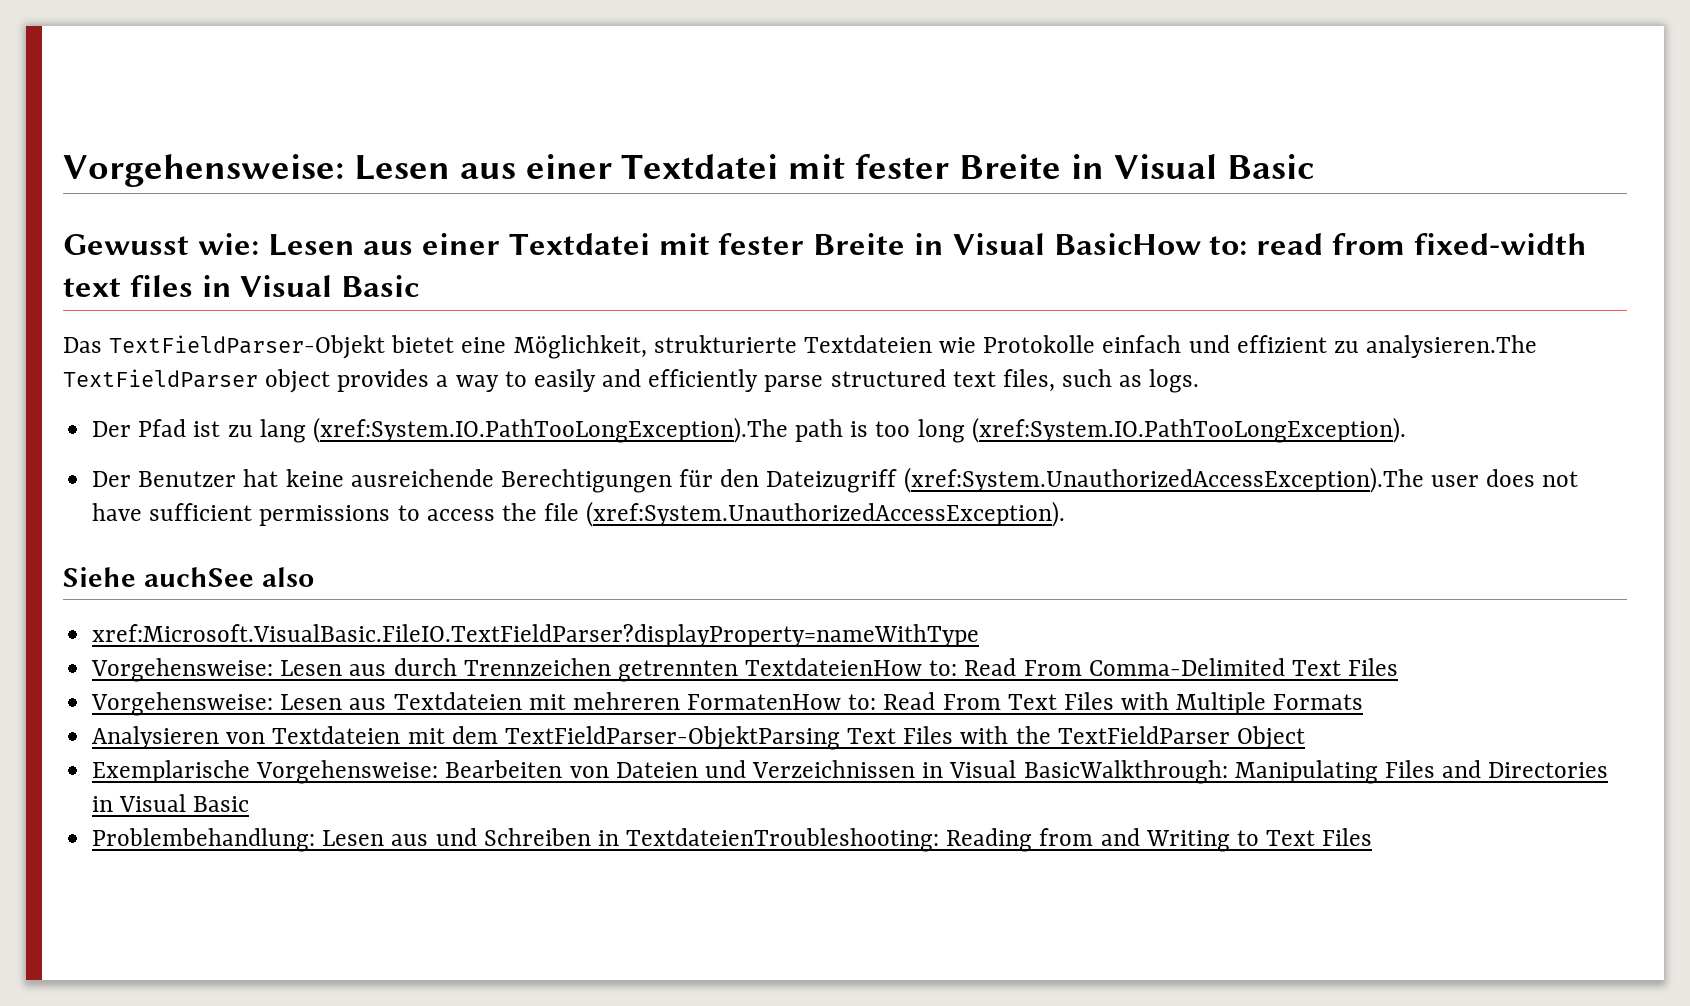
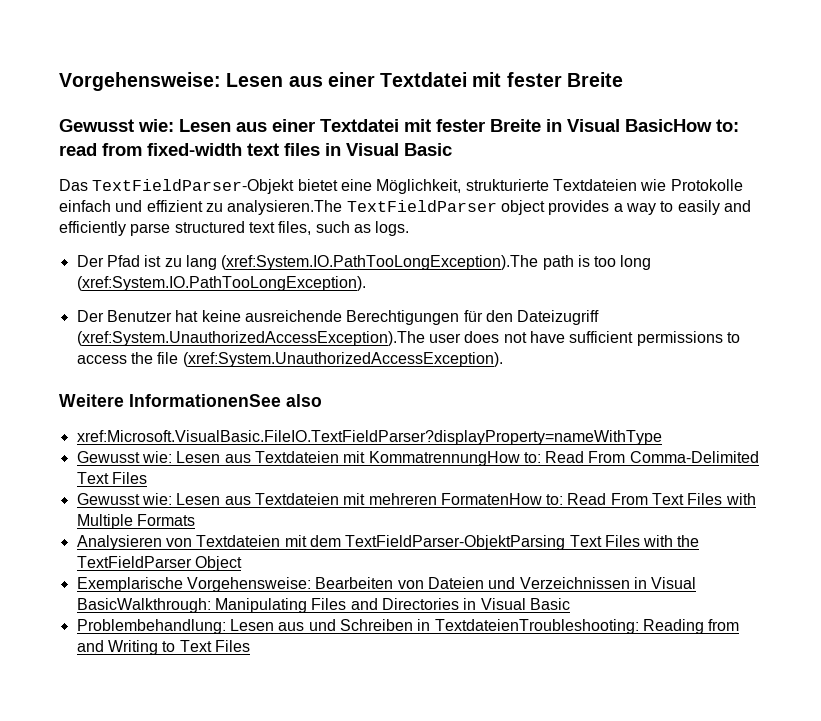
- Vorgehensweise: Lesen aus einer Textdatei mit fester Breite in Visual Basic
+ Vorgehensweise: Lesen aus einer Textdatei mit fester Breite
- Siehe auchSee also
+ Weitere InformationenSee also
- Vorgehensweise: Lesen aus durch Trennzeichen getrennten TextdateienHow to: Read From Comma-Delimited Text Files
+ Gewusst wie: Lesen aus Textdateien mit KommatrennungHow to: Read From Comma-Delimited Text Files
- Vorgehensweise: Lesen aus Textdateien mit mehreren FormatenHow to: Read From Text Files with Multiple Formats
+ Gewusst wie: Lesen aus Textdateien mit mehreren FormatenHow to: Read From Text Files with Multiple Formats

